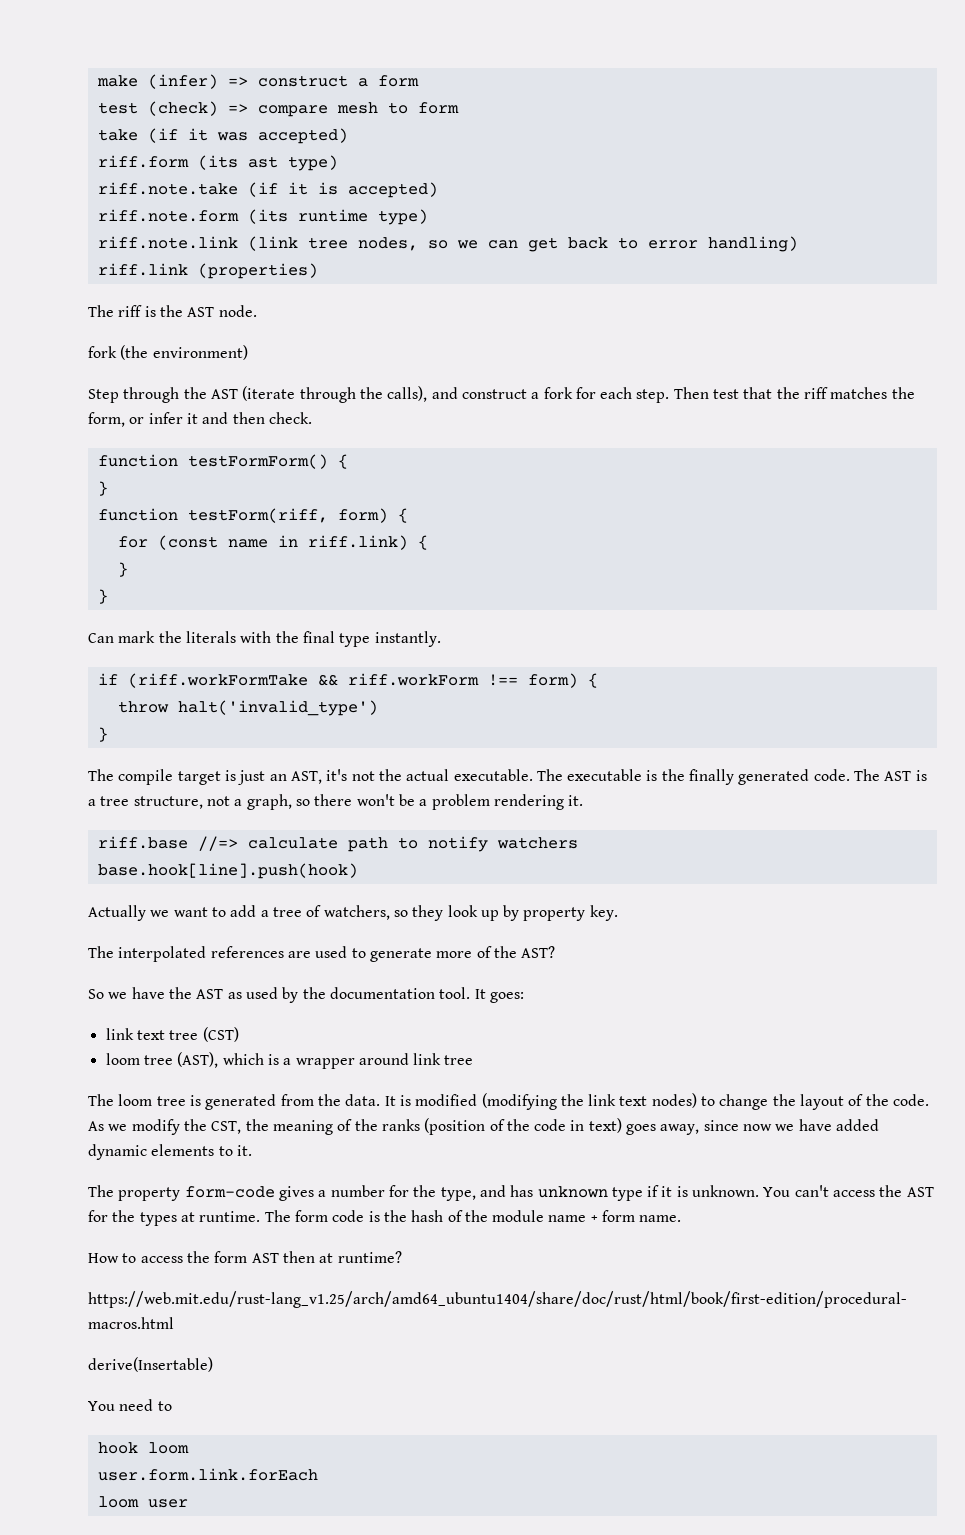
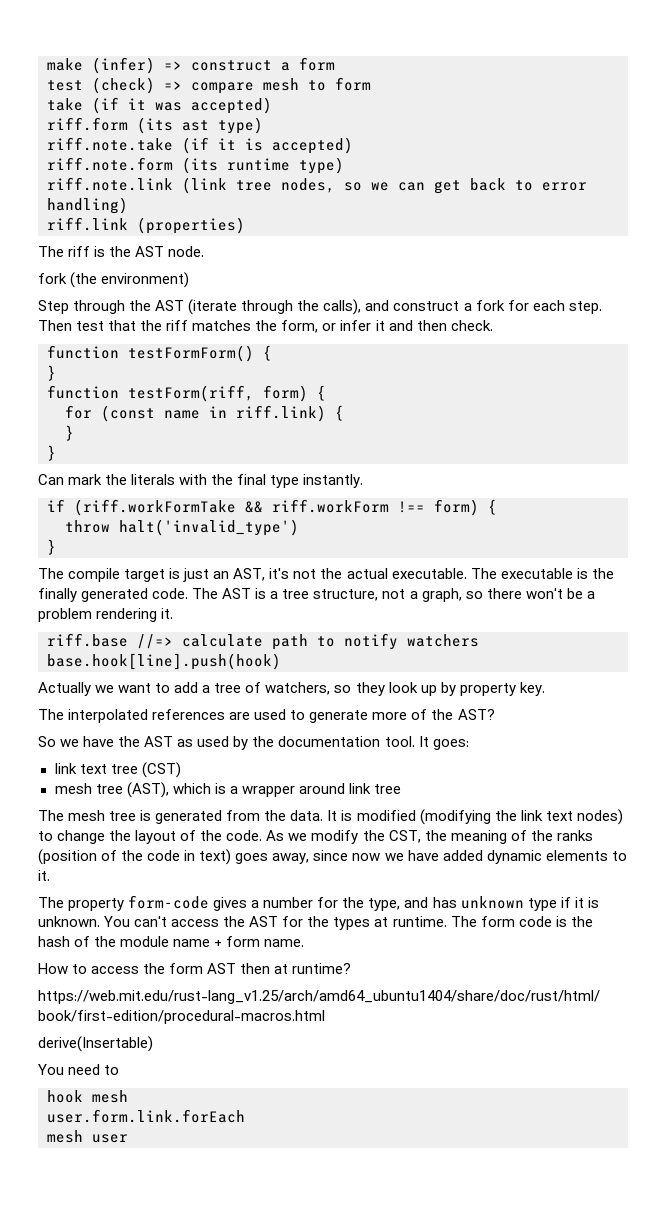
- loom tree (AST), which is a wrapper around link tree
+ mesh tree (AST), which is a wrapper around link tree
- The loom tree is generated from the data.
+ The mesh tree is generated from the data.
- hook loom
+ hook mesh
- loom user
+ mesh user

